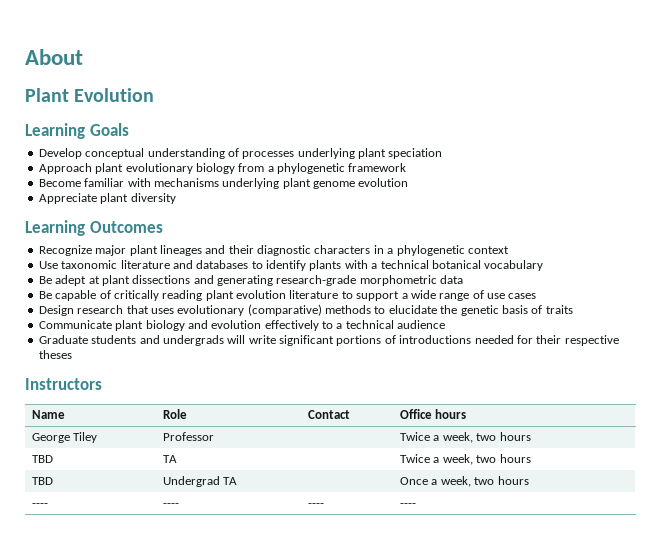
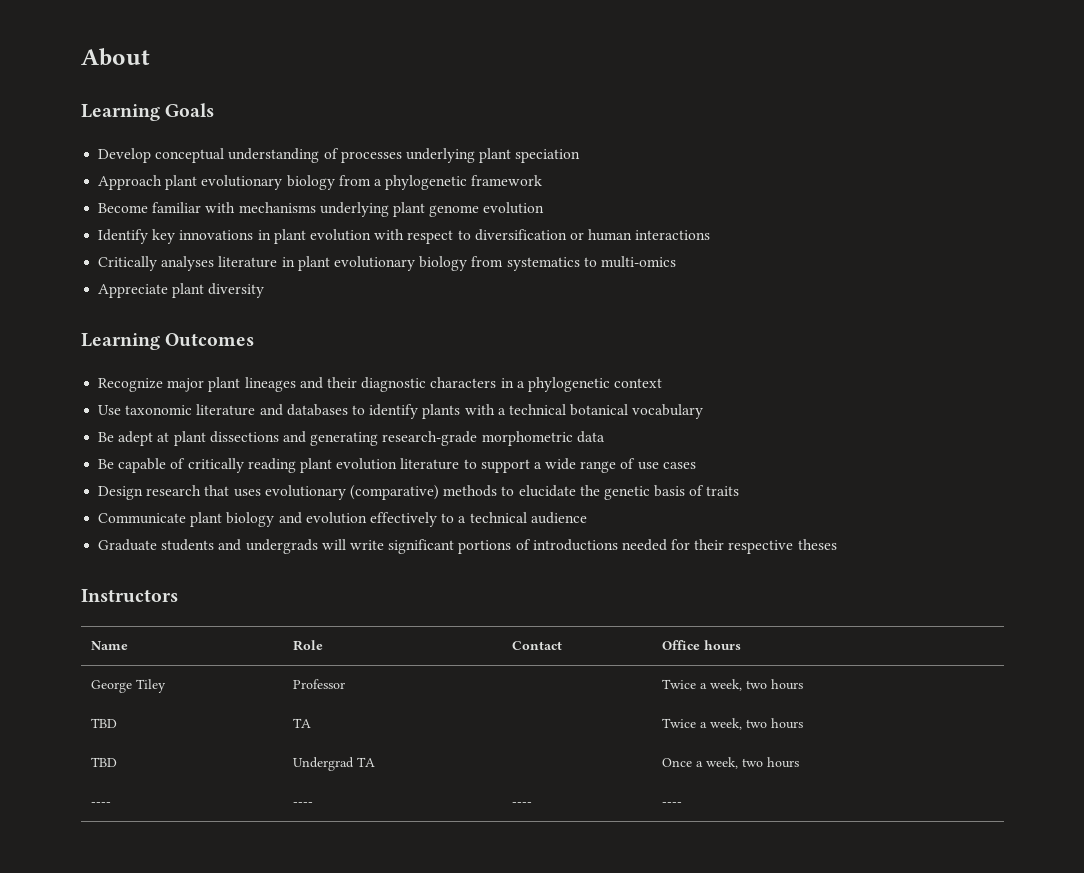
- Plant Evolution
+ Identify key innovations in plant evolution with respect to diversification or human interactions
+ Critically analyses literature in plant evolutionary biology from systematics to multi-omics

